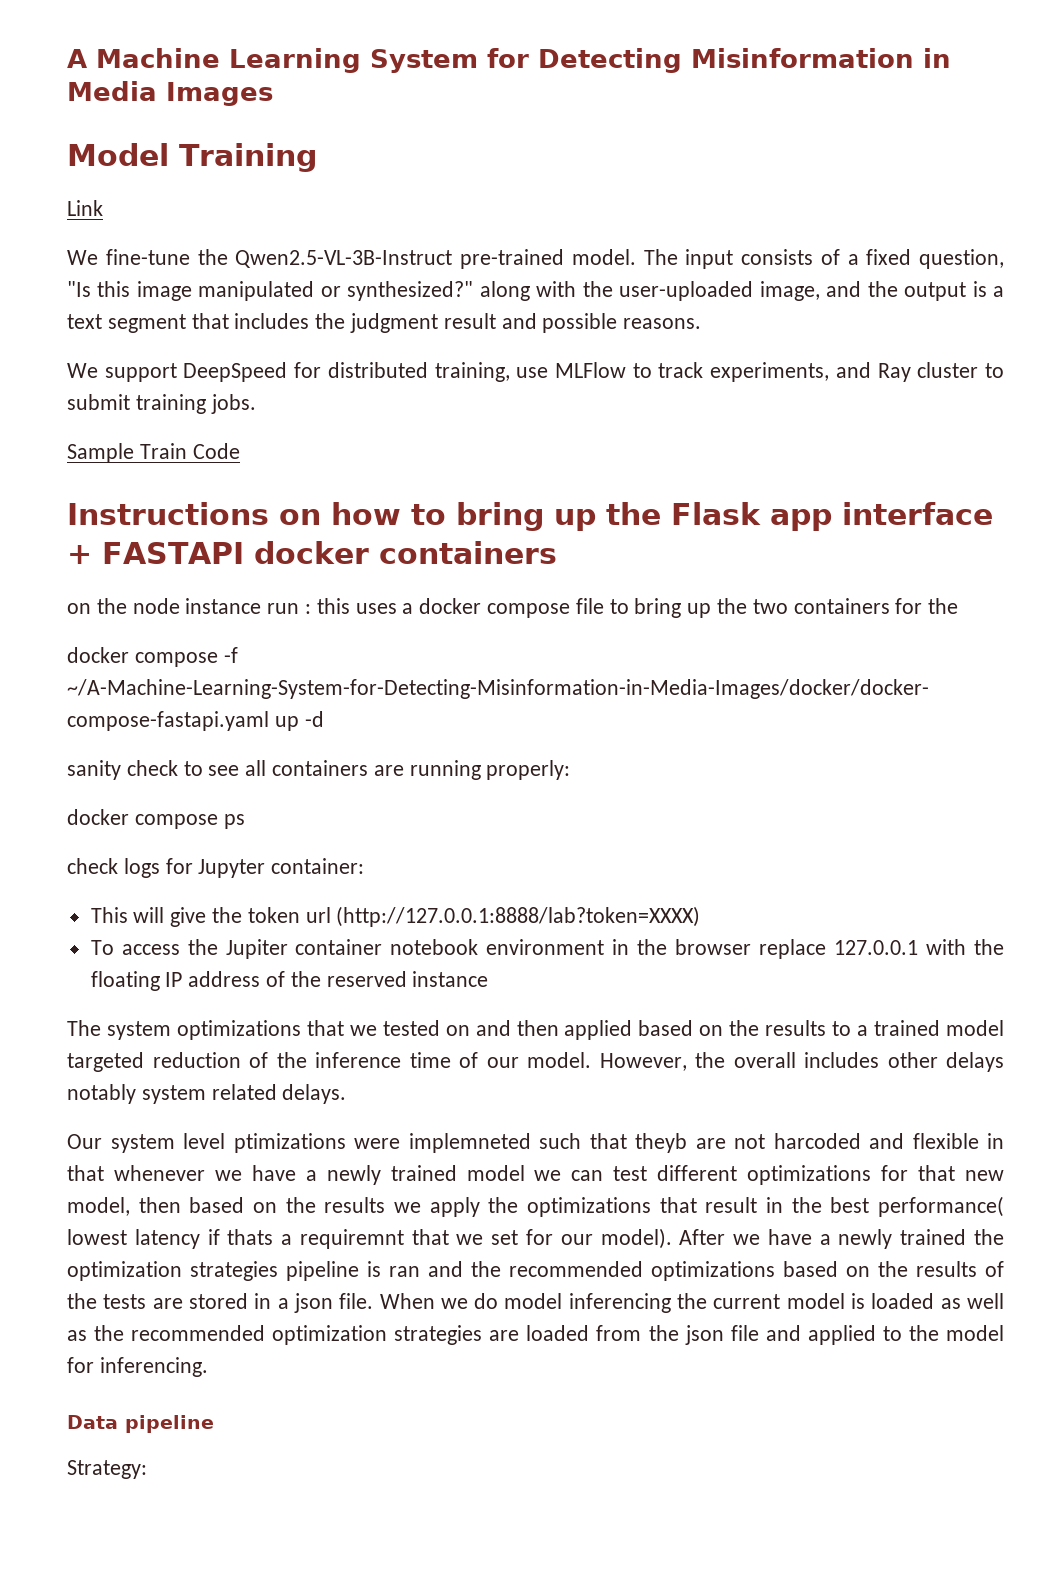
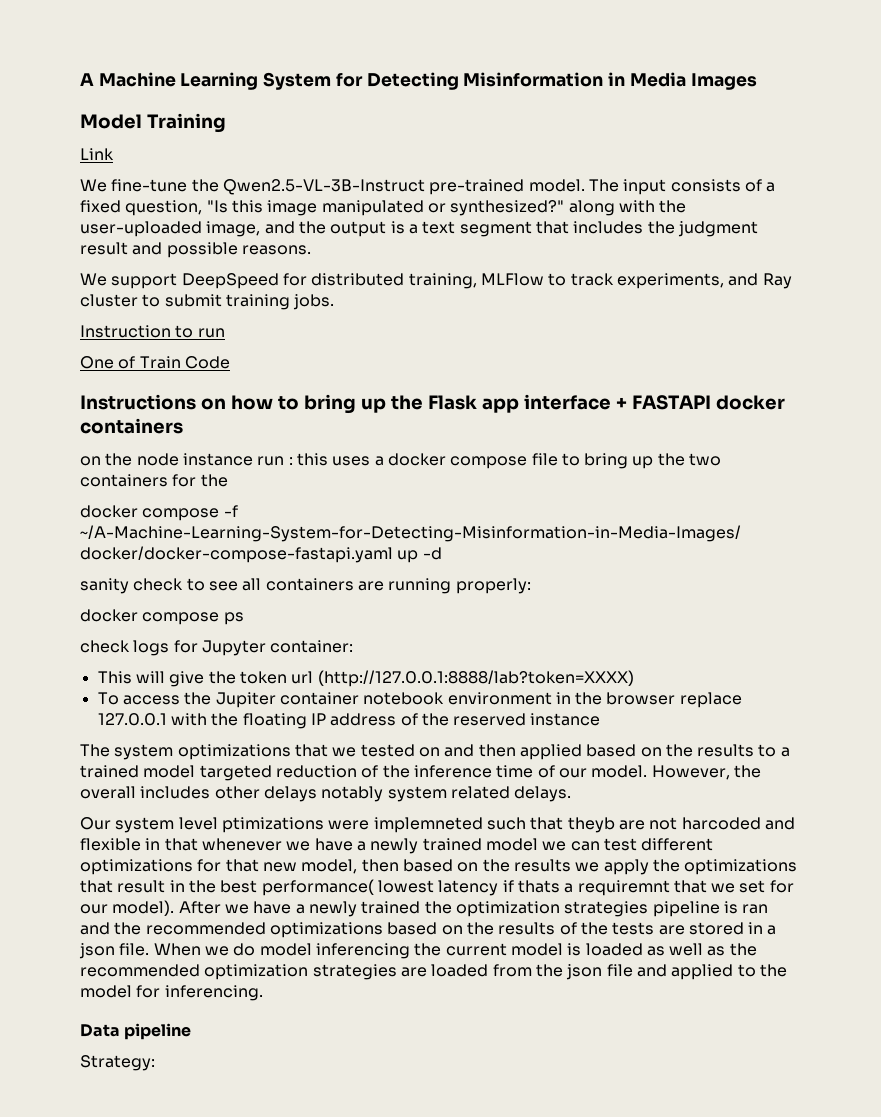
- We support DeepSpeed for distributed training, use MLFlow to track experiments, and Ray cluster to submit training jobs.
+ We support DeepSpeed for distributed training, MLFlow to track experiments, and Ray cluster to submit training jobs.
- Sample Train Code
+ Instruction to run
+ One of Train Code

